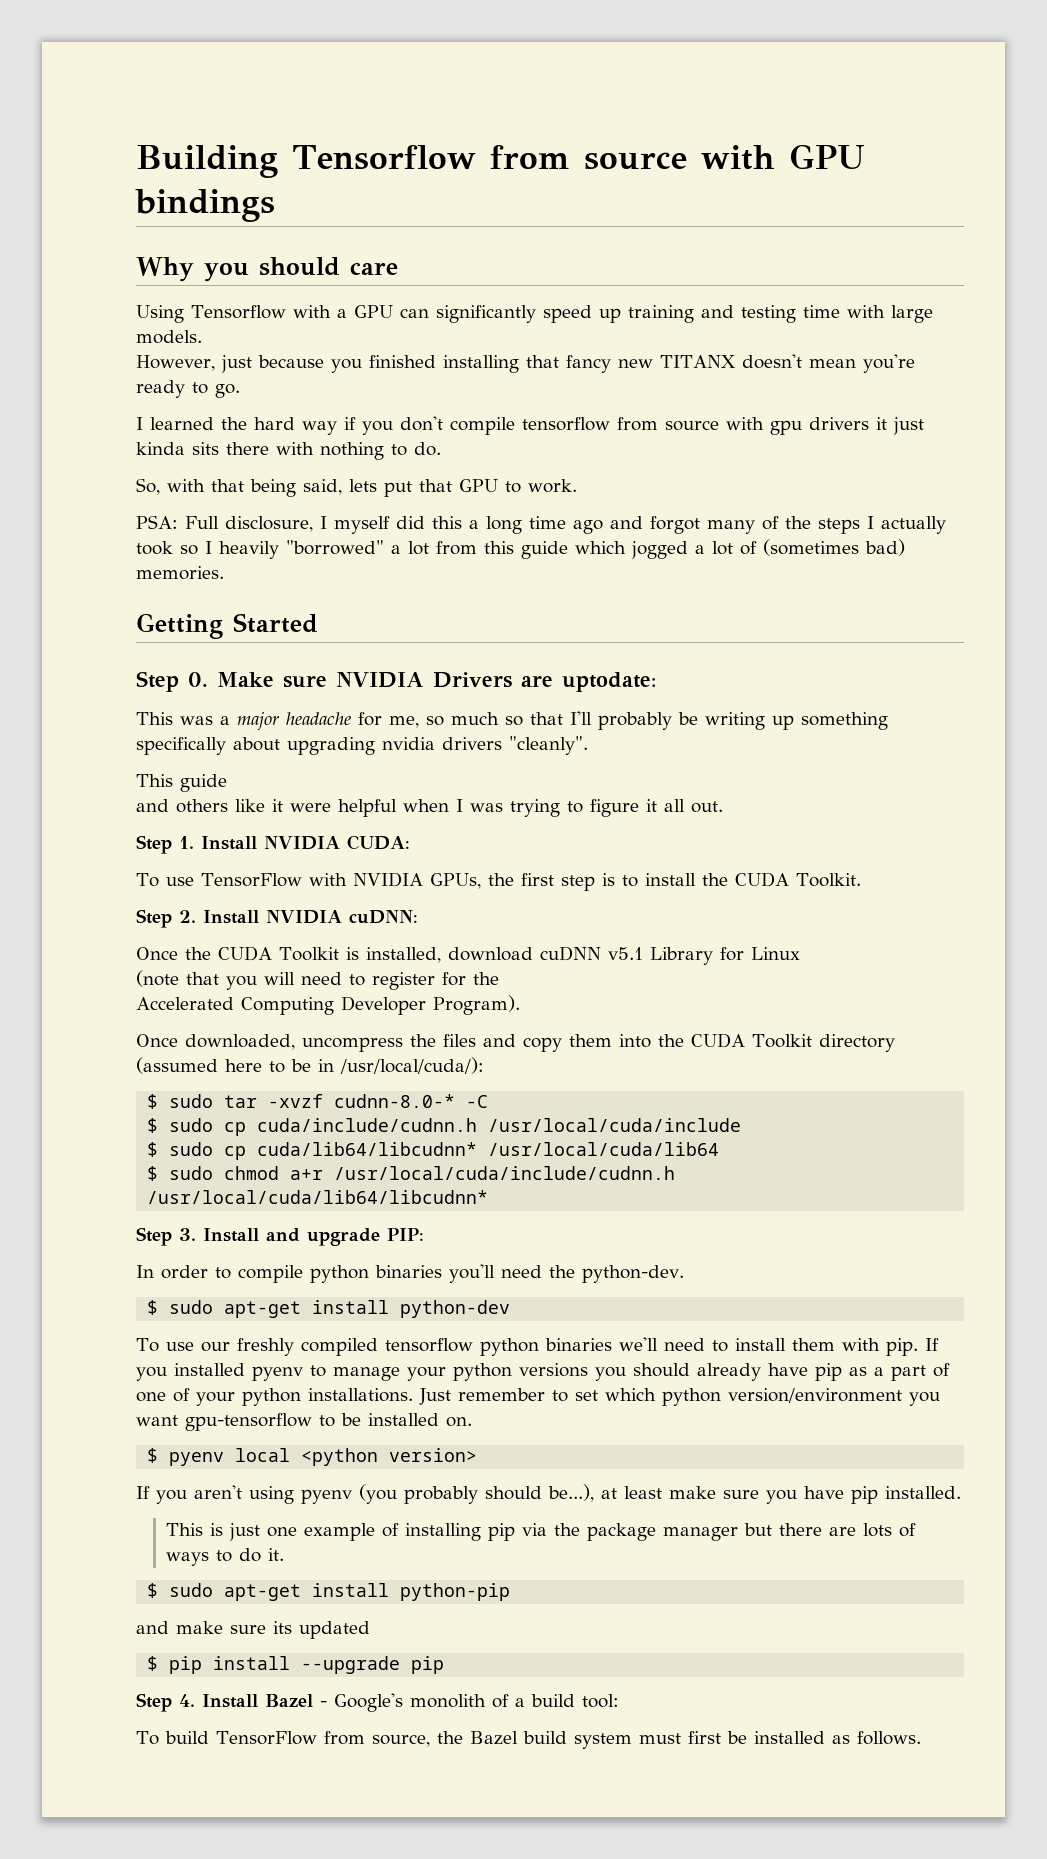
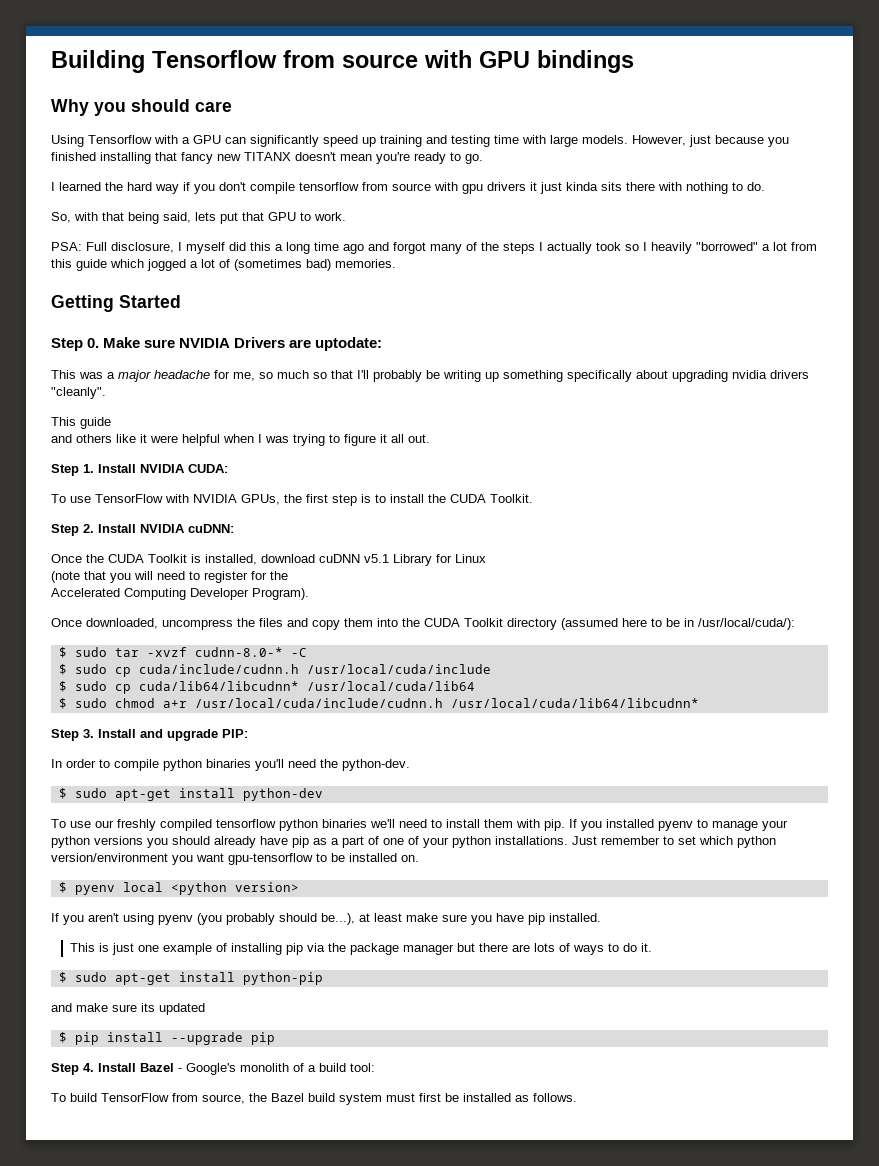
- Using Tensorflow with a GPU can significantly speed up training and testing time with large models.
- However, just because you finished installing that fancy new TITANX doesn't mean you're ready to go.
+ Using Tensorflow with a GPU can significantly speed up training and testing time with large models. However, just because you finished installing that fancy new TITANX doesn't mean you're ready to go.

